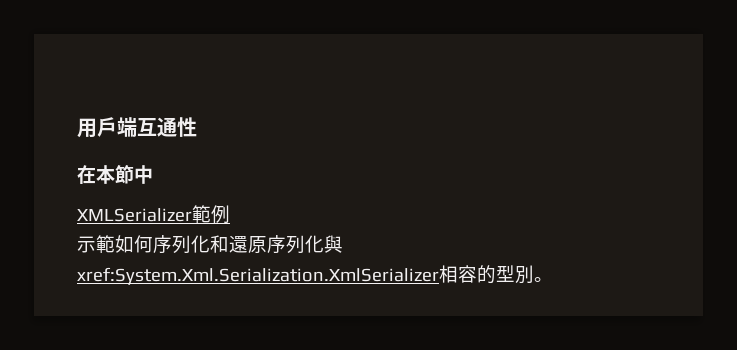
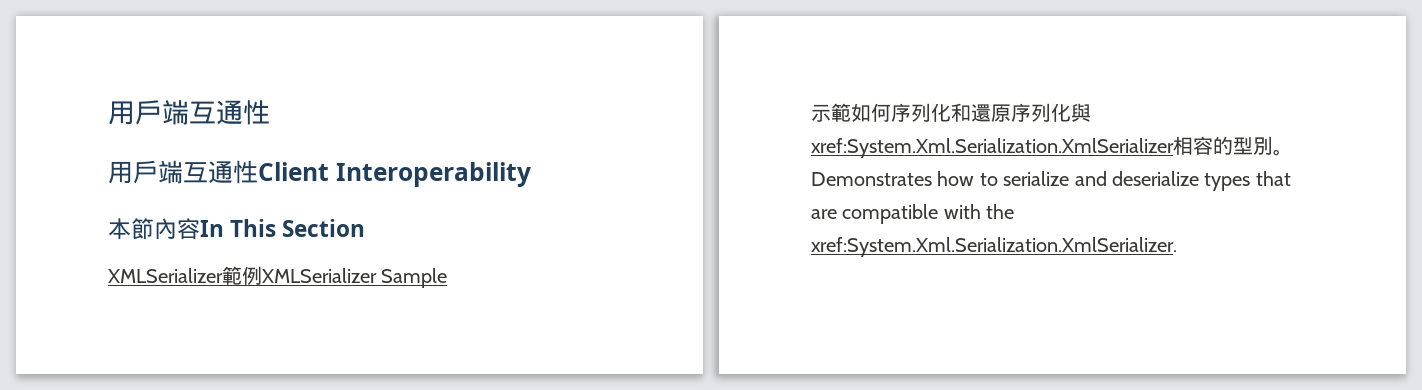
- 在本節中
+ 用戶端互通性Client Interoperability
+ 本節內容In This Section
- XMLSerializer範例
+ XMLSerializer範例XMLSerializer Sample
+ Demonstrates how to serialize and deserialize types that are compatible with the xref:System.Xml.Serialization.XmlSerializer.

